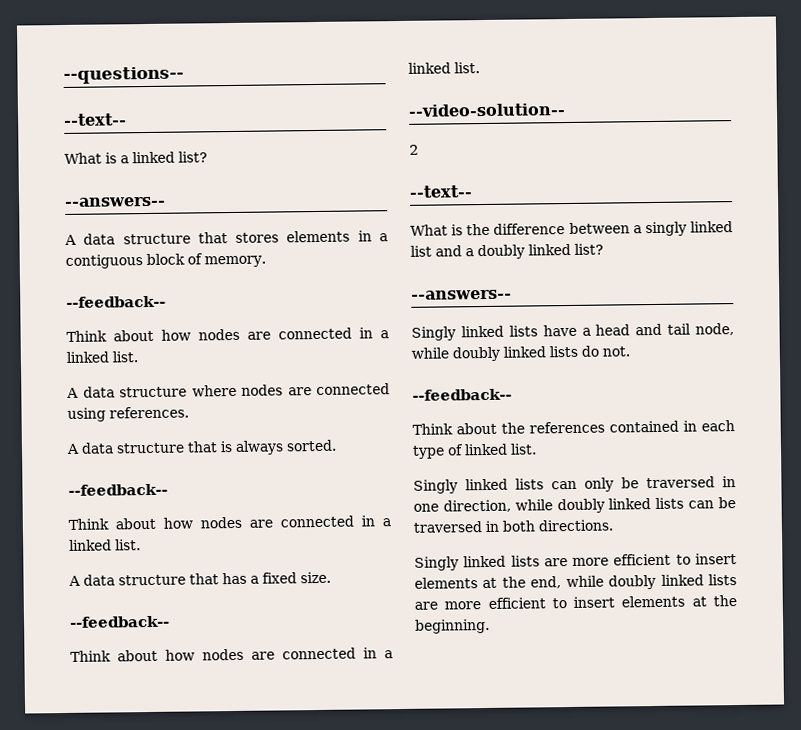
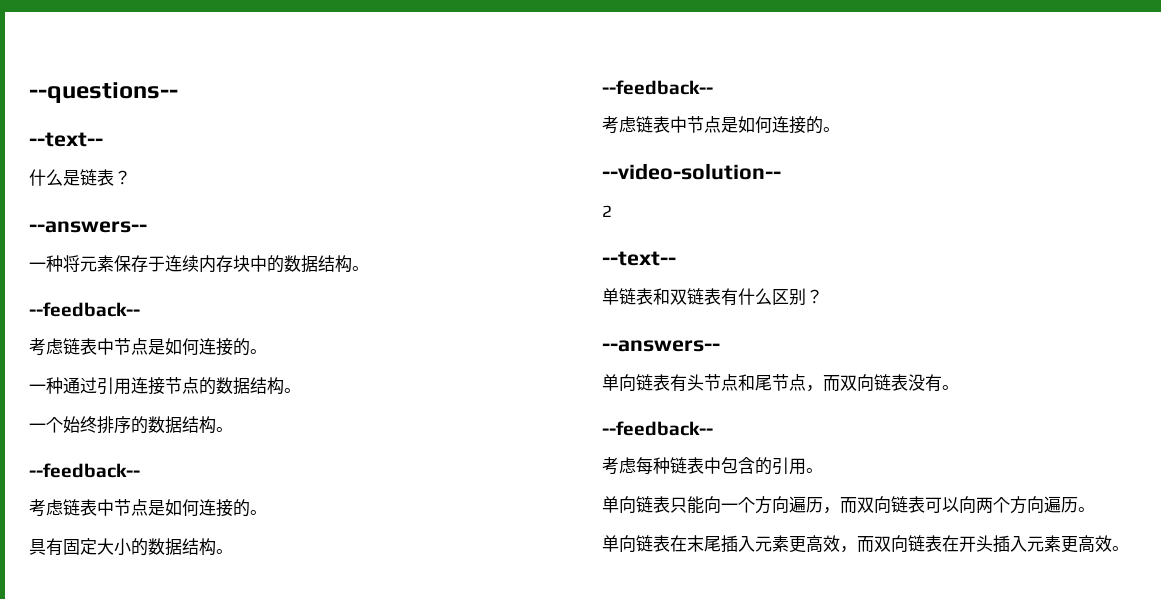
- What is a linked list?
+ 什么是链表？
  --answers--
- A data structure that stores elements in a contiguous block of memory.
+ 一种将元素保存于连续内存块中的数据结构。
  --feedback--
- Think about how nodes are connected in a linked list.
- A data structure where nodes are connected using references.
- A data structure that is always sorted.
+ 考虑链表中节点是如何连接的。
+ 一种通过引用连接节点的数据结构。
+ 一个始终排序的数据结构。
  --feedback--
- Think about how nodes are connected in a linked list.
- A data structure that has a fixed size.
+ 考虑链表中节点是如何连接的。
+ 具有固定大小的数据结构。
  --feedback--
- Think about how nodes are connected in a linked list.
+ 考虑链表中节点是如何连接的。
  --video-solution--
  2
  --text--
- What is the difference between a singly linked list and a doubly linked list?
+ 单链表和双链表有什么区别？
  --answers--
- Singly linked lists have a head and tail node, while doubly linked lists do not.
+ 单向链表有头节点和尾节点，而双向链表没有。
  --feedback--
- Think about the references contained in each type of linked list.
- Singly linked lists can only be traversed in one direction, while doubly linked lists can be traversed in both directions.
- Singly linked lists are more efficient to insert elements at the end, while doubly linked lists are more efficient to insert elements at the beginning.
+ 考虑每种链表中包含的引用。
+ 单向链表只能向一个方向遍历，而双向链表可以向两个方向遍历。
+ 单向链表在末尾插入元素更高效，而双向链表在开头插入元素更高效。

